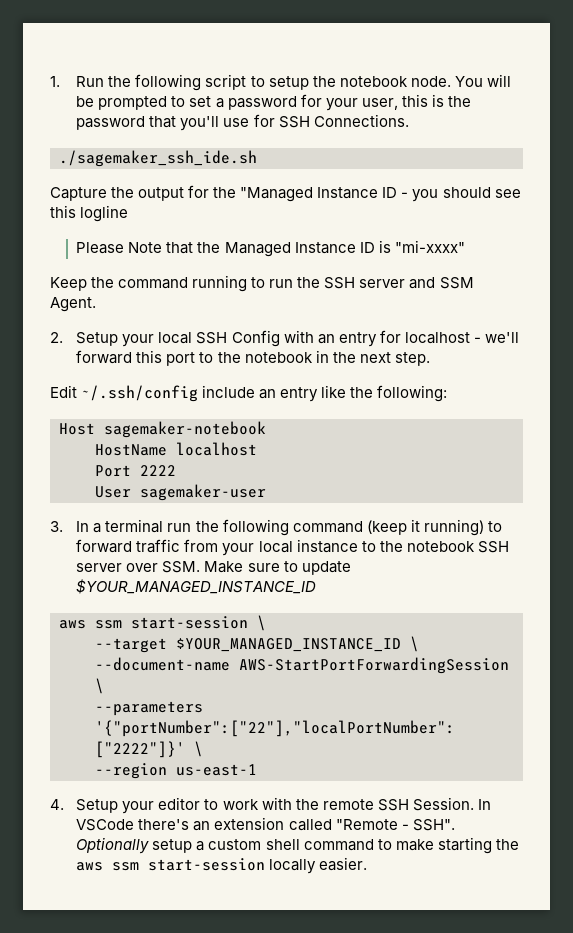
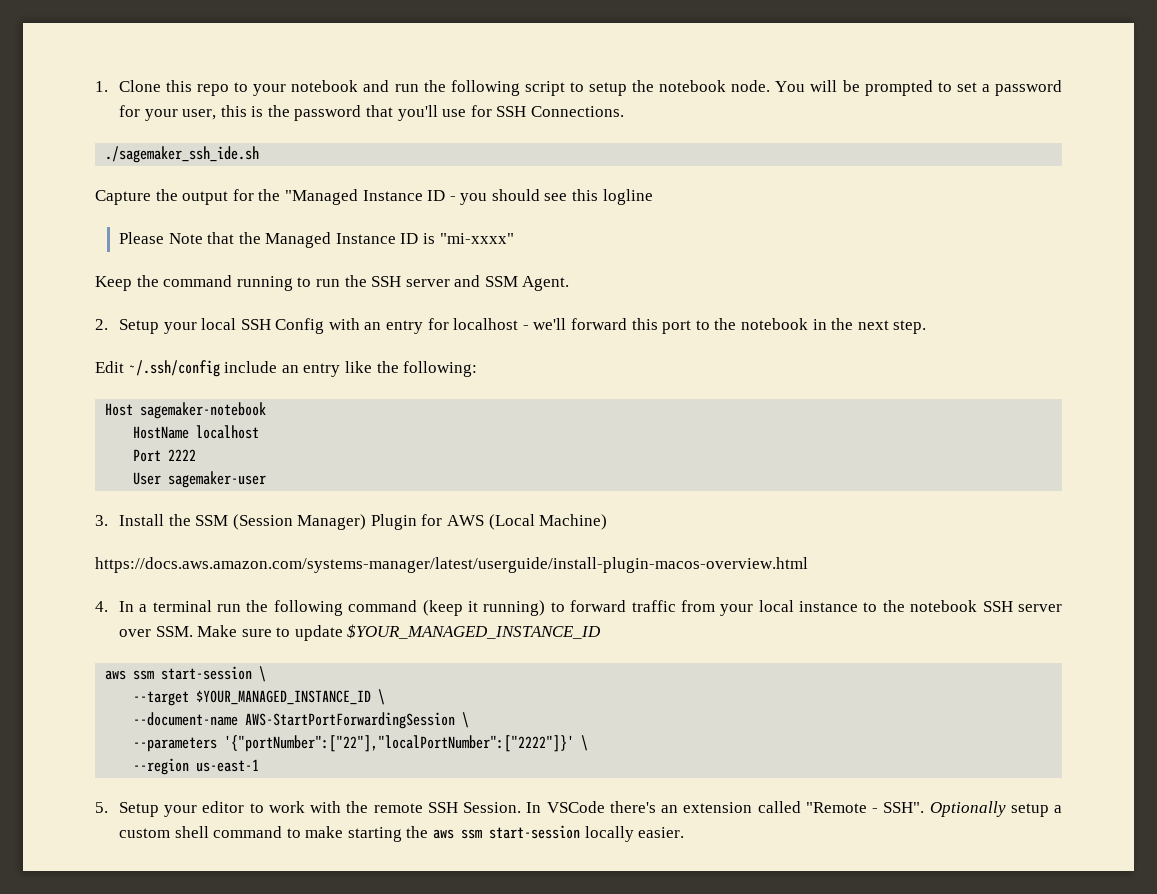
- 1. Run the following script to setup the notebook node.
+ 1. Clone this repo to your notebook and run the following script to setup the notebook node.
- 3. In a terminal run the following command (keep it running) to forward traffic from your local instance to the notebook SSH server over SSM. Make sure to update $YOUR_MANAGED_INSTANCE_ID
+ 3. Install the SSM (Session Manager) Plugin for AWS (Local Machine)
+ https://docs.aws.amazon.com/systems-manager/latest/userguide/install-plugin-macos-overview.html
+ 4. In a terminal run the following command (keep it running) to forward traffic from your local instance to the notebook SSH server over SSM. Make sure to update $YOUR_MANAGED_INSTANCE_ID
- 4. Setup your editor to work with the remote SSH Session.
+ 5. Setup your editor to work with the remote SSH Session.

